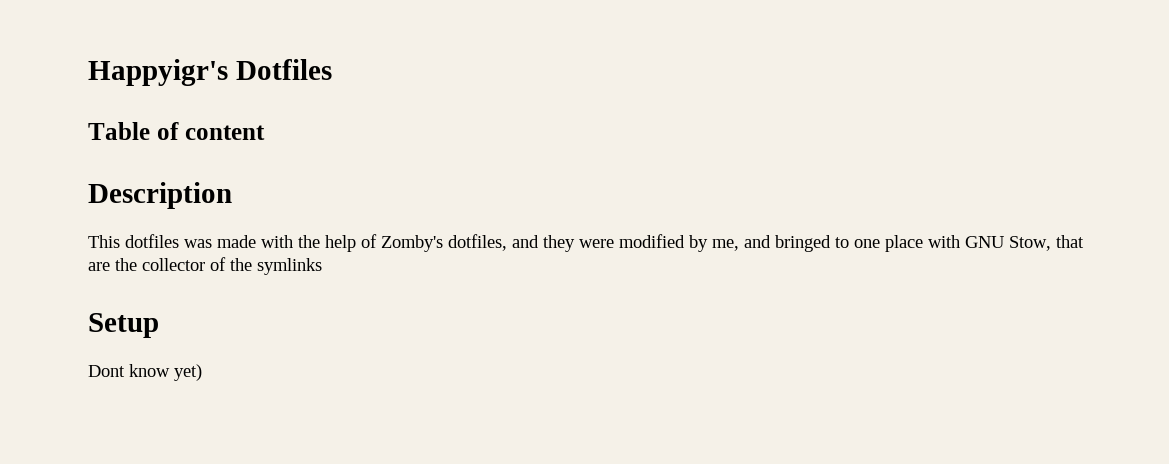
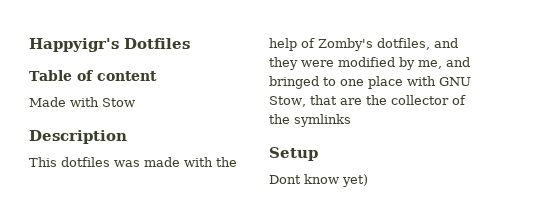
+ Made with Stow

